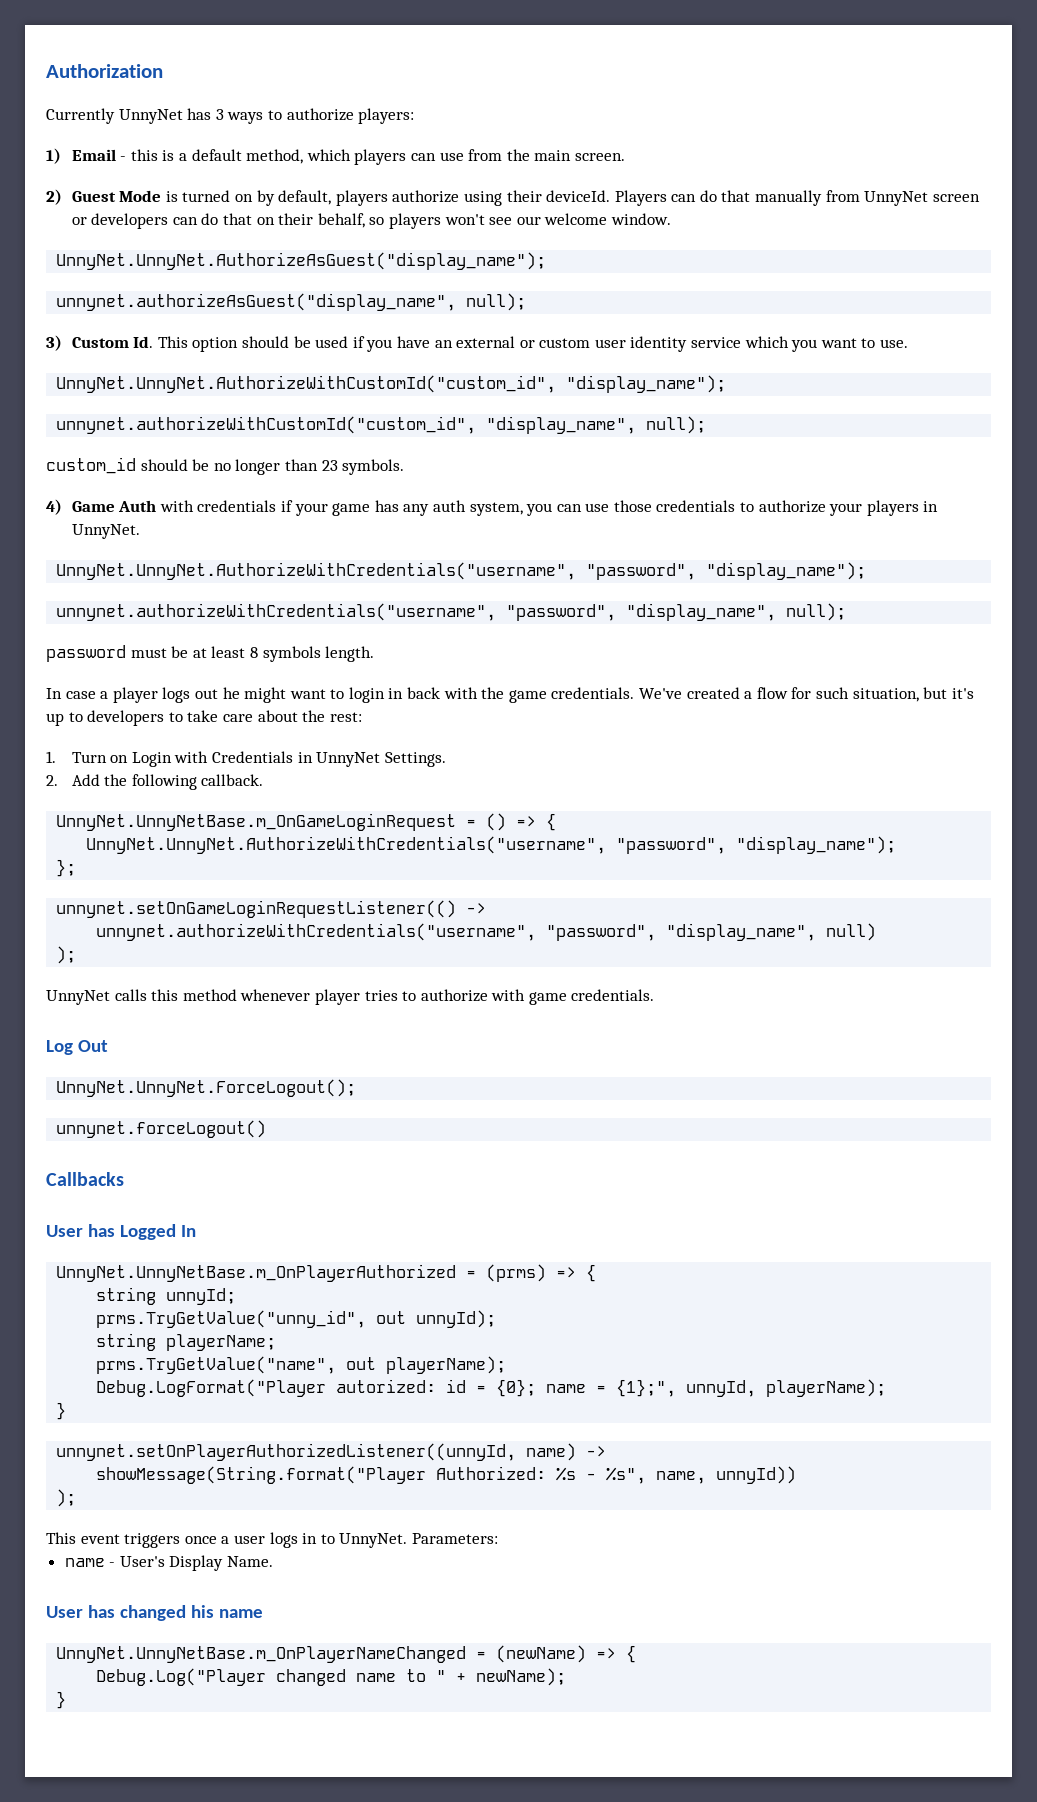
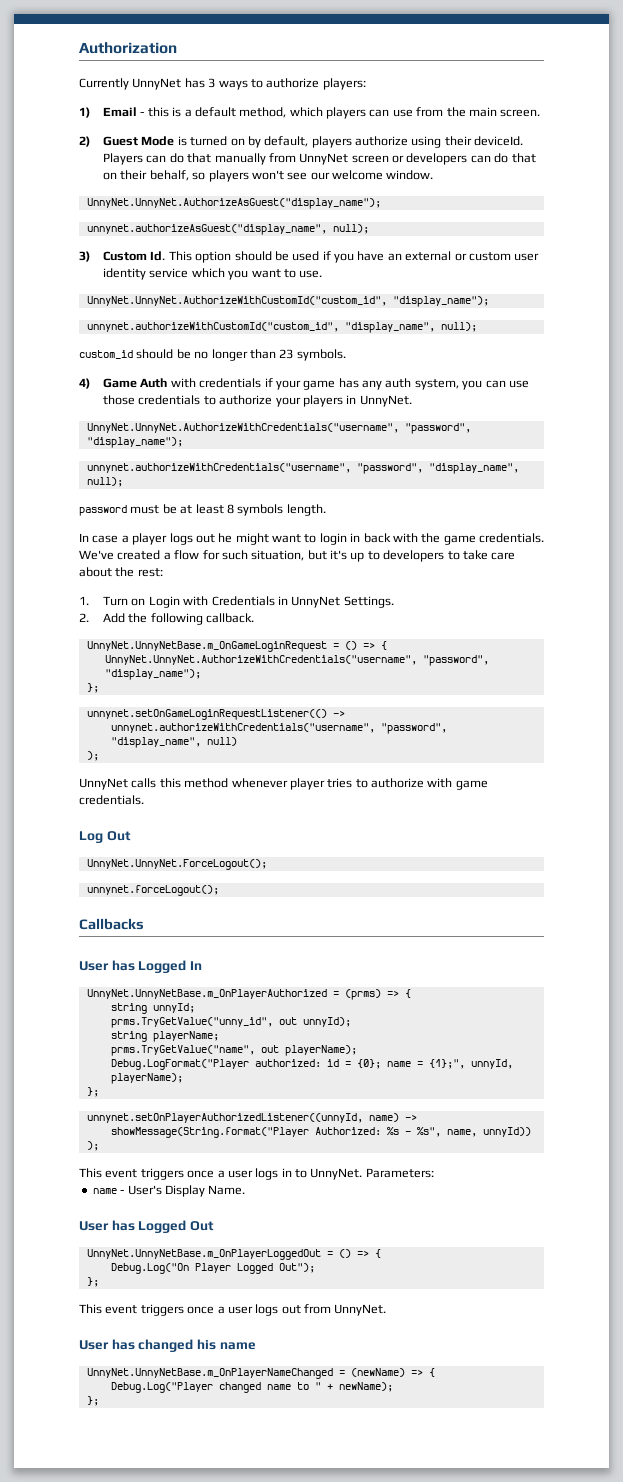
- unnynet.forceLogout()
+ unnynet.forceLogout();
- Debug.LogFormat("Player autorized: id = {0}; name = {1};", unnyId, playerName);
- }
+ Debug.LogFormat("Player authorized: id = {0}; name = {1};", unnyId, playerName);
+ };
+ User has Logged Out
+ UnnyNet.UnnyNetBase.m_OnPlayerLoggedOut = () => {
+ Debug.Log("On Player Logged Out");
+ };
+ This event triggers once a user logs out from UnnyNet.
  Debug.Log("Player changed name to " + newName);
- }
+ };

